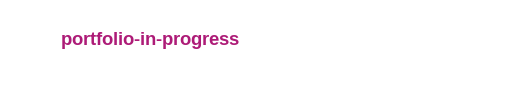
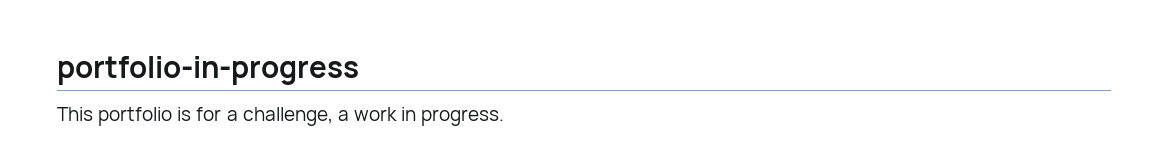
+ This portfolio is for a challenge, a work in progress.

